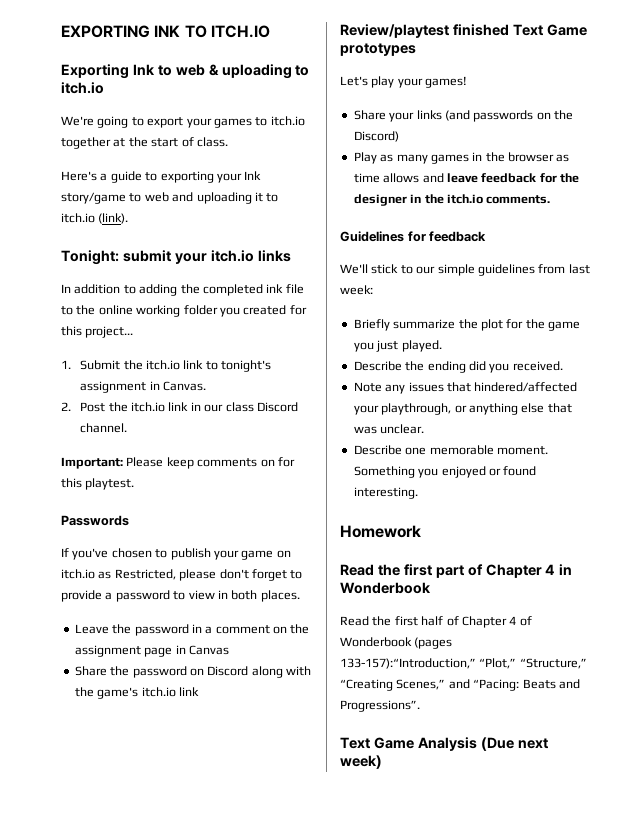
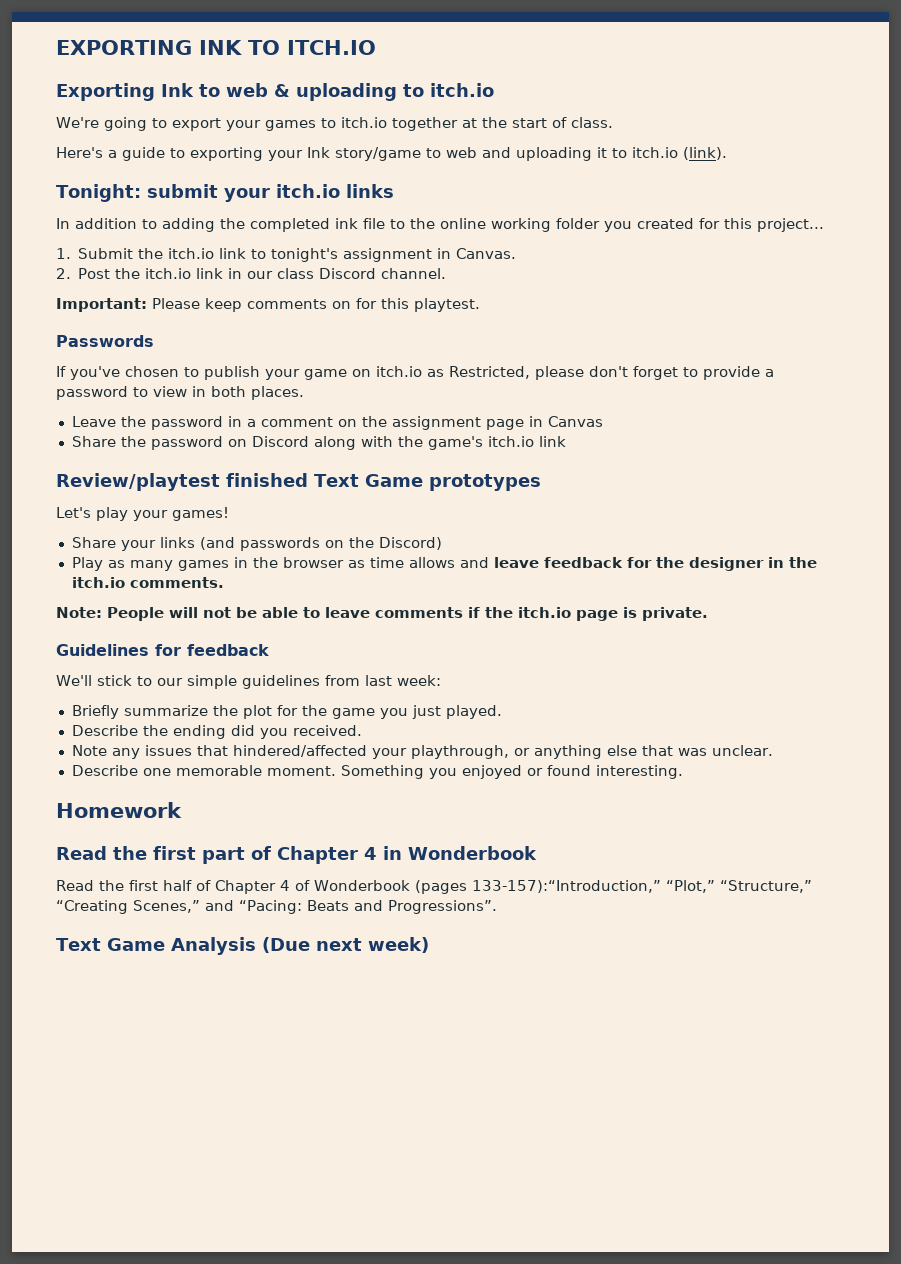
+ Note: People will not be able to leave comments if the itch.io page is private.

